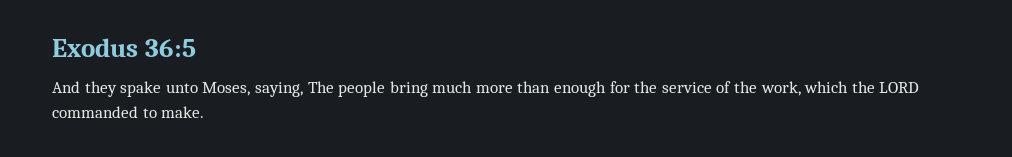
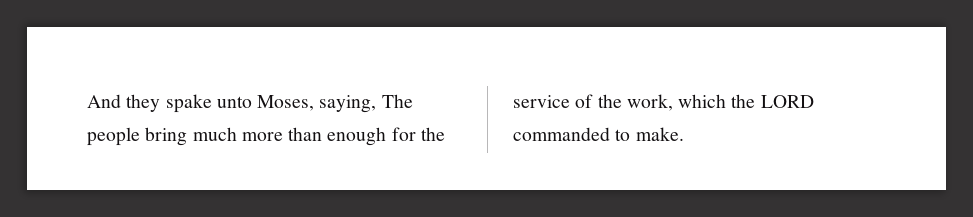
- Exodus 36:5

